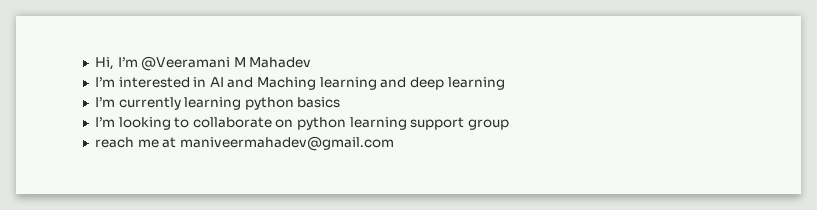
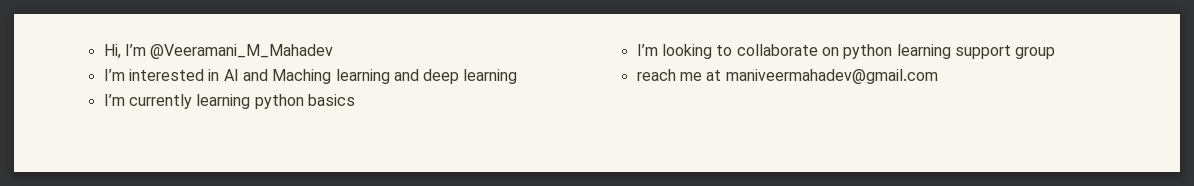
- Hi, I’m @Veeramani M Mahadev
+ Hi, I’m @Veeramani_M_Mahadev

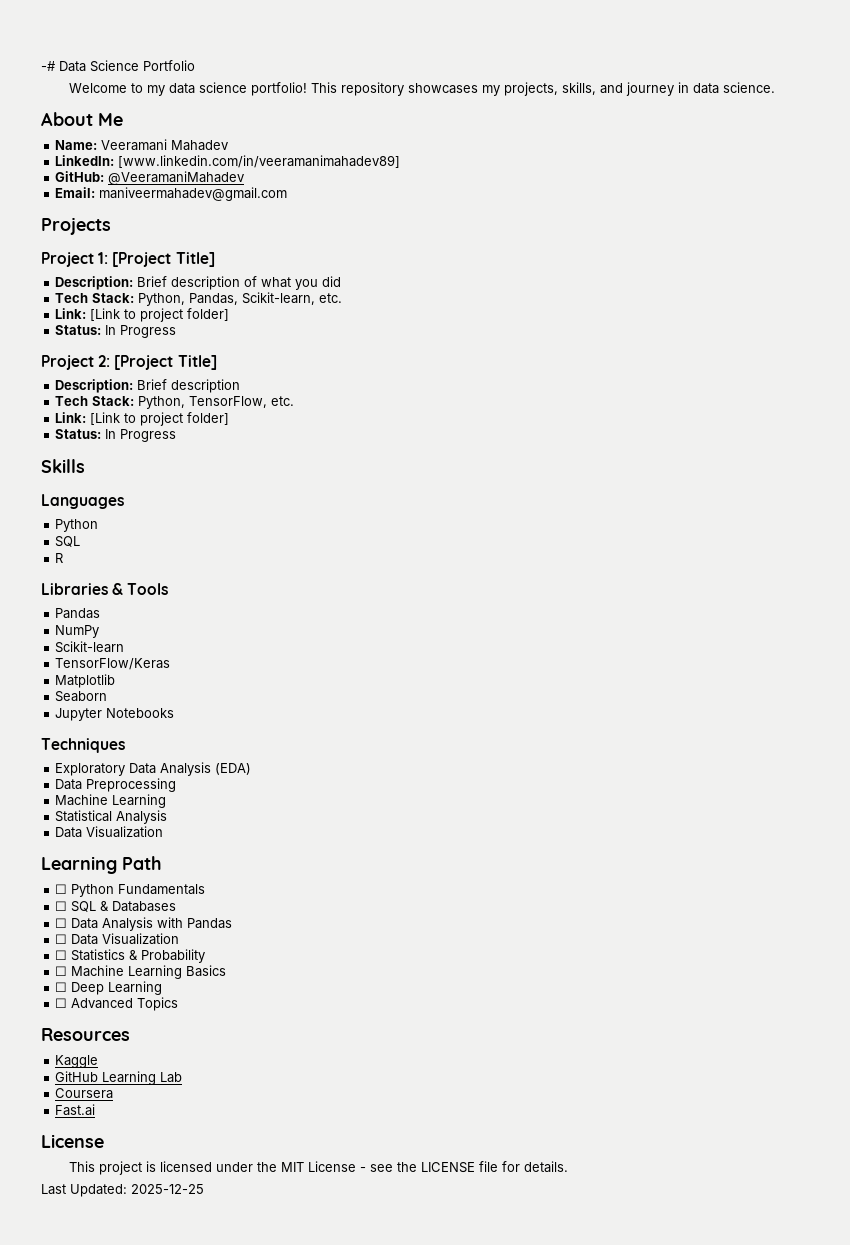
- Hi, I’m @Veeramani_M_Mahadev
- I’m interested in AI and Maching learning and deep learning
- I’m currently learning python basics
- I’m looking to collaborate on python learning support group
- reach me at maniveermahadev@gmail.com
+ -# Data Science Portfolio
+ Welcome to my data science portfolio! This repository showcases my projects, skills, and journey in data science.
+ About Me
+ Name: Veeramani Mahadev
+ LinkedIn: [www.linkedin.com/in/veeramanimahadev89]
+ GitHub: @VeeramaniMahadev
+ Email: maniveermahadev@gmail.com
+ Projects
+ Project 1: [Project Title]
+ Description: Brief description of what you did
+ Tech Stack: Python, Pandas, Scikit-learn, etc.
+ Link: [Link to project folder]
+ Status: In Progress
+ Project 2: [Project Title]
+ Description: Brief description
+ Tech Stack: Python, TensorFlow, etc.
+ Link: [Link to project folder]
+ Status: In Progress
+ Skills
+ Languages
+ Python
+ SQL
+ R
+ Libraries & Tools
+ Pandas
+ NumPy
+ Scikit-learn
+ TensorFlow/Keras
+ Matplotlib
+ Seaborn
+ Jupyter Notebooks
+ Techniques
+ Exploratory Data Analysis (EDA)
+ Data Preprocessing
+ Machine Learning
+ Statistical Analysis
+ Data Visualization
+ Learning Path
+ ☐ Python Fundamentals
+ ☐ SQL & Databases
+ ☐ Data Analysis with Pandas
+ ☐ Data Visualization
+ ☐ Statistics & Probability
+ ☐ Machine Learning Basics
+ ☐ Deep Learning
+ ☐ Advanced Topics
+ Resources
+ Kaggle
+ GitHub Learning Lab
+ Coursera
+ Fast.ai
+ License
+ This project is licensed under the MIT License - see the LICENSE file for details.
+ Last Updated: 2025-12-25

